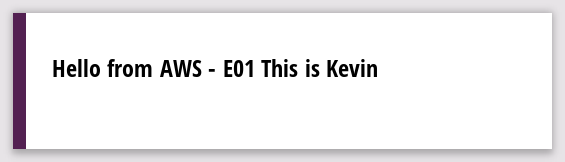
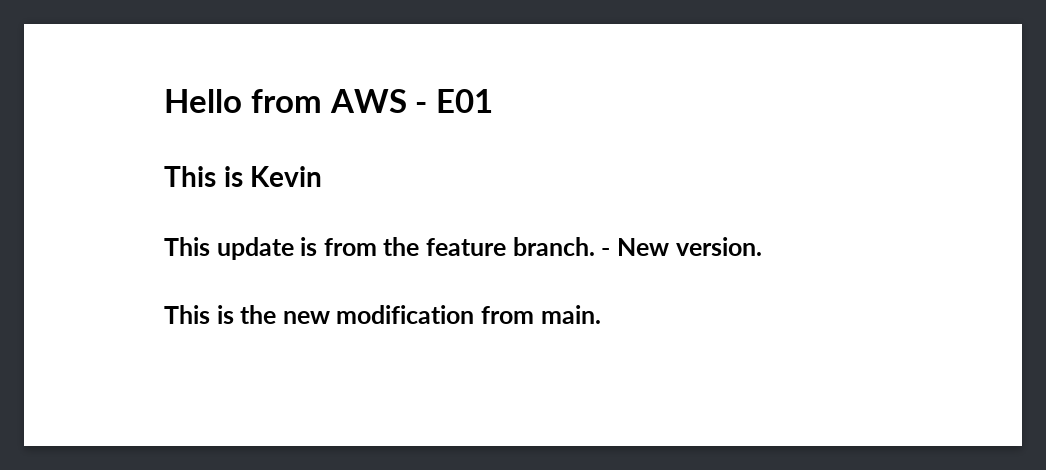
- Hello from AWS - E01 This is Kevin
+ Hello from AWS - E01
+ This is Kevin
+ This update is from the feature branch. - New version.
+ This is the new modification from main.

